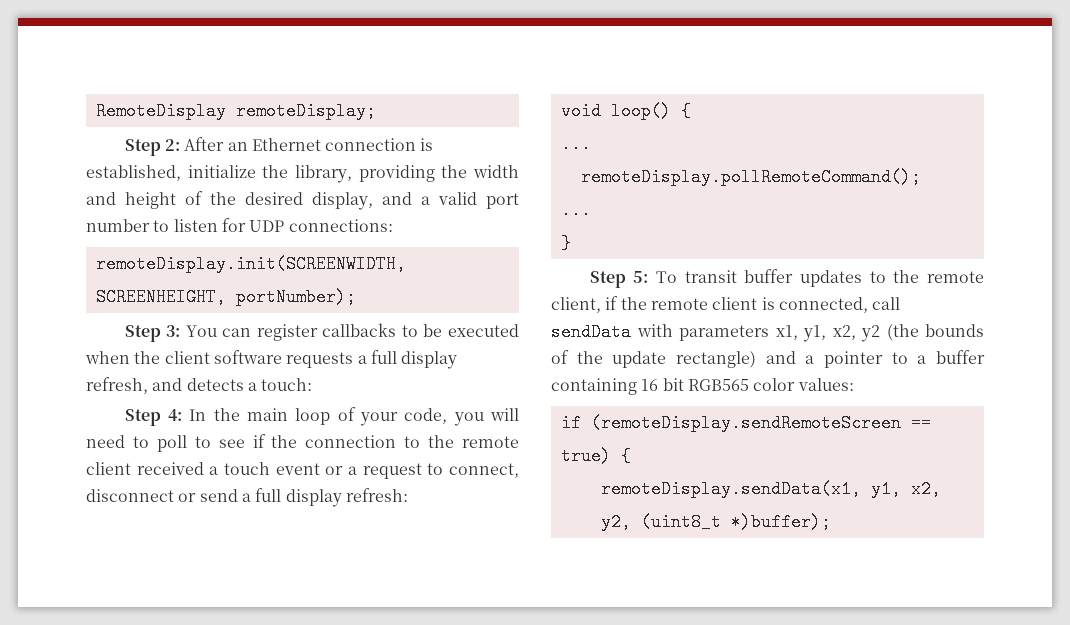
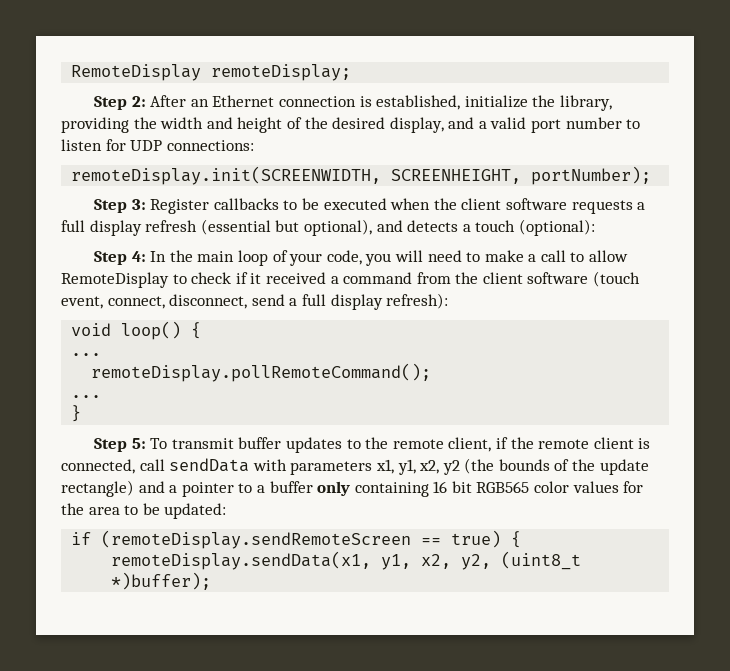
- Step 3: You can register callbacks to be executed when the client software requests a full display refresh, and detects a touch:
+ Step 3: Register callbacks to be executed when the client software requests a full display refresh (essential but optional), and detects a touch (optional):
- Step 4: In the main loop of your code, you will need to poll to see if the connection to the remote client received a touch event or a request to connect, disconnect or send a full display refresh:
+ Step 4: In the main loop of your code, you will need to make a call to allow RemoteDisplay to check if it received a command from the client software (touch event, connect, disconnect, send a full display refresh):
- Step 5: To transit buffer updates to the remote client, if the remote client is connected, call sendData with parameters x1, y1, x2, y2 (the bounds of the update rectangle) and a pointer to a buffer containing 16 bit RGB565 color values:
+ Step 5: To transmit buffer updates to the remote client, if the remote client is connected, call sendData with parameters x1, y1, x2, y2 (the bounds of the update rectangle) and a pointer to a buffer only containing 16 bit RGB565 color values for the area to be updated:

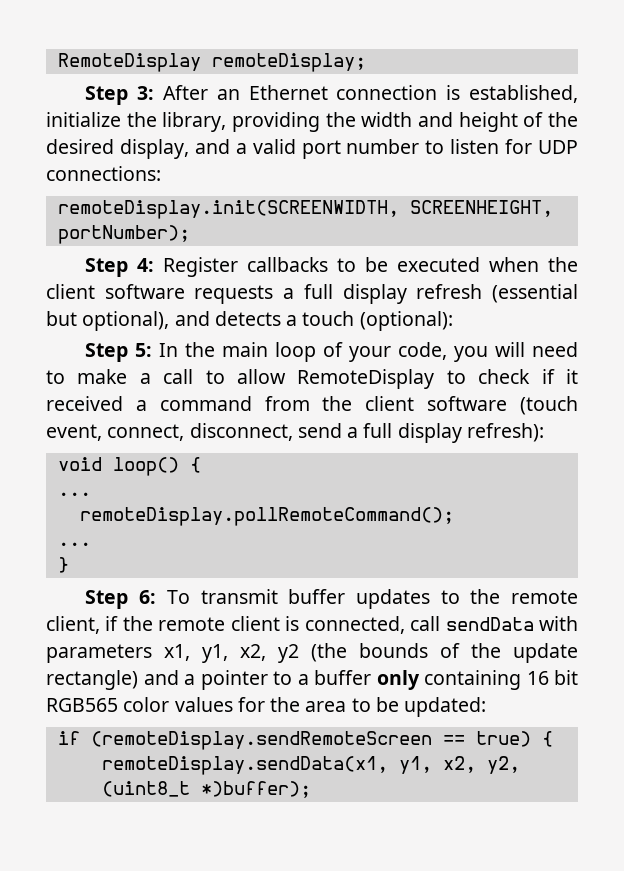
- Step 2: After an Ethernet connection is established, initialize the library, providing the width and height of the desired display, and a valid port number to listen for UDP connections:
+ Step 3: After an Ethernet connection is established, initialize the library, providing the width and height of the desired display, and a valid port number to listen for UDP connections:
- Step 3: Register callbacks to be executed when the client software requests a full display refresh (essential but optional), and detects a touch (optional):
+ Step 4: Register callbacks to be executed when the client software requests a full display refresh (essential but optional), and detects a touch (optional):
- Step 4: In the main loop of your code, you will need to make a call to allow RemoteDisplay to check if it received a command from the client software (touch event, connect, disconnect, send a full display refresh):
+ Step 5: In the main loop of your code, you will need to make a call to allow RemoteDisplay to check if it received a command from the client software (touch event, connect, disconnect, send a full display refresh):
- Step 5: To transmit buffer updates to the remote client, if the remote client is connected, call sendData with parameters x1, y1, x2, y2 (the bounds of the update rectangle) and a pointer to a buffer only containing 16 bit RGB565 color values for the area to be updated:
+ Step 6: To transmit buffer updates to the remote client, if the remote client is connected, call sendData with parameters x1, y1, x2, y2 (the bounds of the update rectangle) and a pointer to a buffer only containing 16 bit RGB565 color values for the area to be updated:

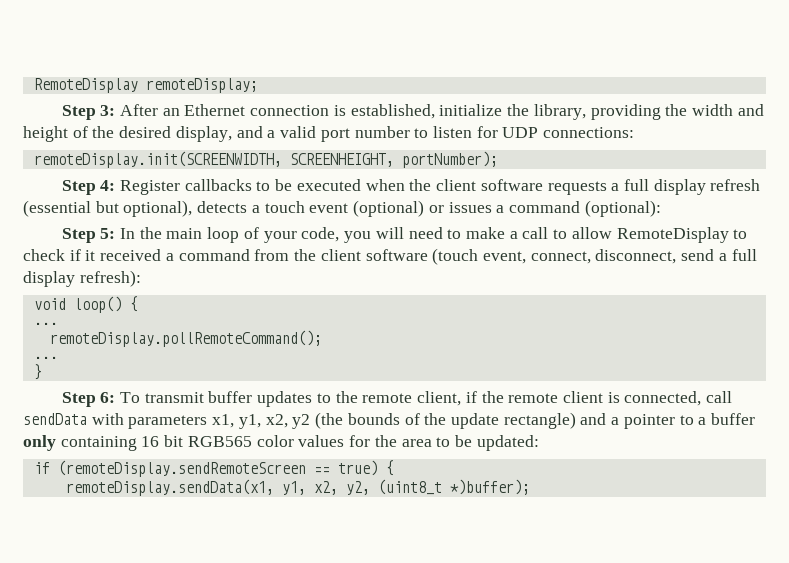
- Step 4: Register callbacks to be executed when the client software requests a full display refresh (essential but optional), and detects a touch (optional):
+ Step 4: Register callbacks to be executed when the client software requests a full display refresh (essential but optional), detects a touch event (optional) or issues a command (optional):

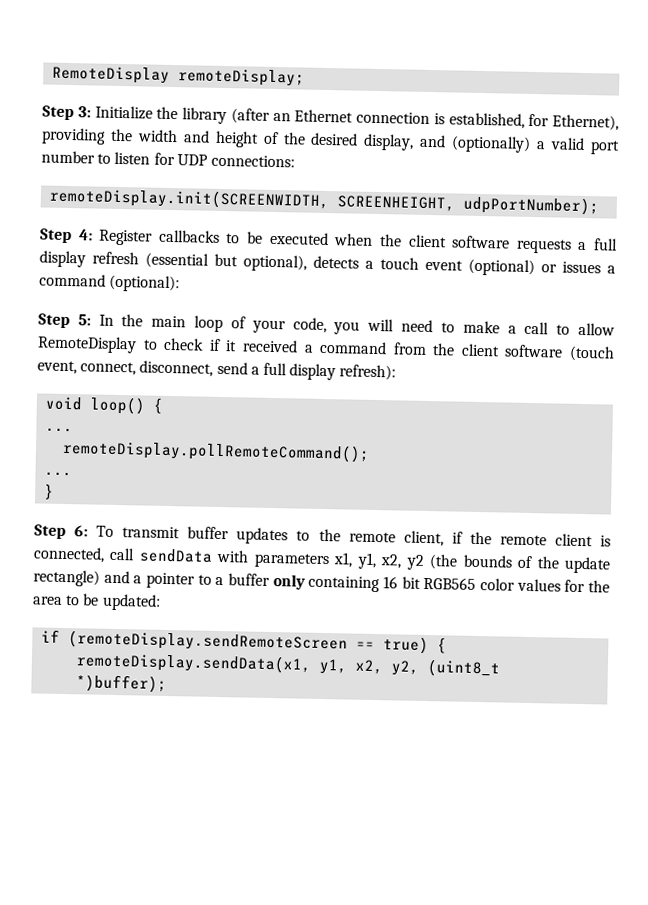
- Step 3: After an Ethernet connection is established, initialize the library, providing the width and height of the desired display, and a valid port number to listen for UDP connections:
+ Step 3: Initialize the library (after an Ethernet connection is established, for Ethernet), providing the width and height of the desired display, and (optionally) a valid port number to listen for UDP connections:
- remoteDisplay.init(SCREENWIDTH, SCREENHEIGHT, portNumber);
+ remoteDisplay.init(SCREENWIDTH, SCREENHEIGHT, udpPortNumber);

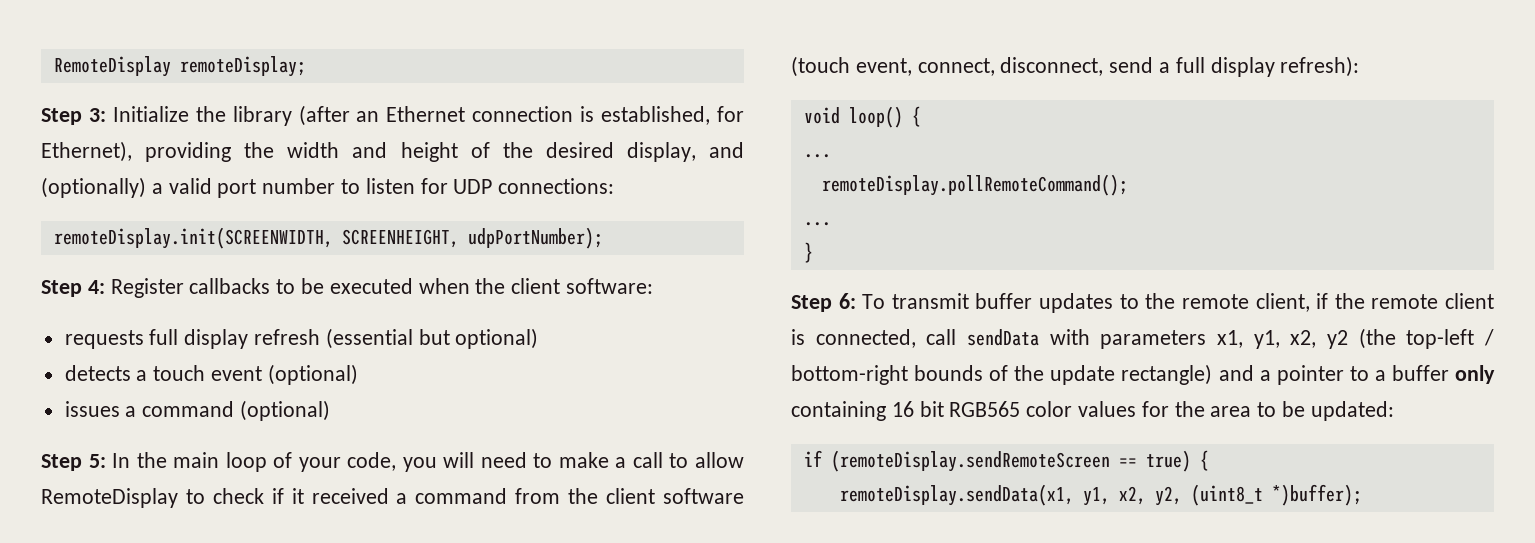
- Step 4: Register callbacks to be executed when the client software requests a full display refresh (essential but optional), detects a touch event (optional) or issues a command (optional):
+ Step 4: Register callbacks to be executed when the client software:
+ requests full display refresh (essential but optional)
+ detects a touch event (optional)
+ issues a command (optional)
- Step 6: To transmit buffer updates to the remote client, if the remote client is connected, call sendData with parameters x1, y1, x2, y2 (the bounds of the update rectangle) and a pointer to a buffer only containing 16 bit RGB565 color values for the area to be updated:
+ Step 6: To transmit buffer updates to the remote client, if the remote client is connected, call sendData with parameters x1, y1, x2, y2 (the top-left / bottom-right bounds of the update rectangle) and a pointer to a buffer only containing 16 bit RGB565 color values for the area to be updated:

